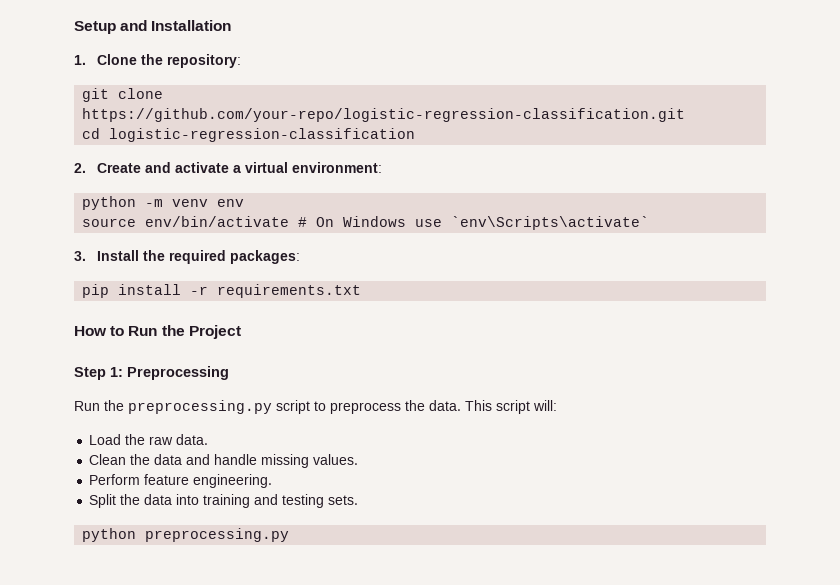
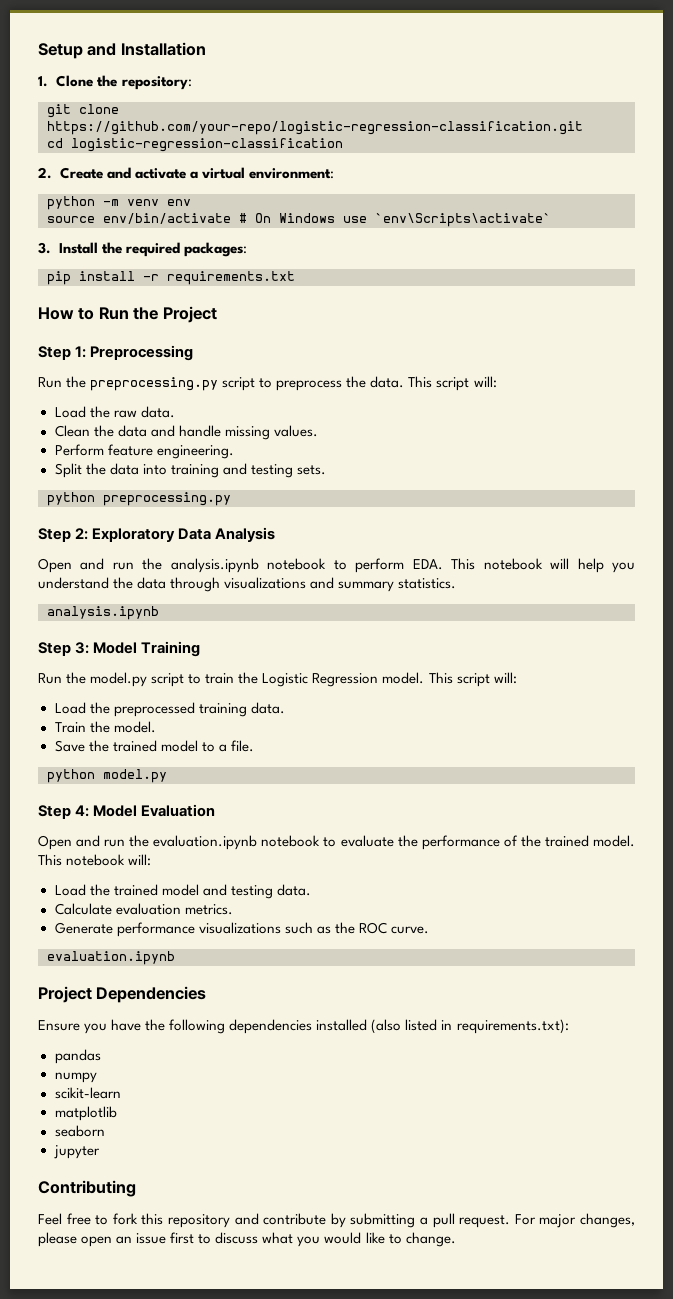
+ Step 2: Exploratory Data Analysis
+ Open and run the analysis.ipynb notebook to perform EDA. This notebook will help you understand the data through visualizations and summary statistics.
+ analysis.ipynb
+ Step 3: Model Training
+ Run the model.py script to train the Logistic Regression model. This script will:
+ Load the preprocessed training data.
+ Train the model.
+ Save the trained model to a file.
+ python model.py
+ Step 4: Model Evaluation
+ Open and run the evaluation.ipynb notebook to evaluate the performance of the trained model. This notebook will:
+ Load the trained model and testing data.
+ Calculate evaluation metrics.
+ Generate performance visualizations such as the ROC curve.
+ evaluation.ipynb
+ Project Dependencies
+ Ensure you have the following dependencies installed (also listed in requirements.txt):
+ pandas
+ numpy
+ scikit-learn
+ matplotlib
+ seaborn
+ jupyter
+ Contributing
+ Feel free to fork this repository and contribute by submitting a pull request. For major changes, please open an issue first to discuss what you would like to change.

